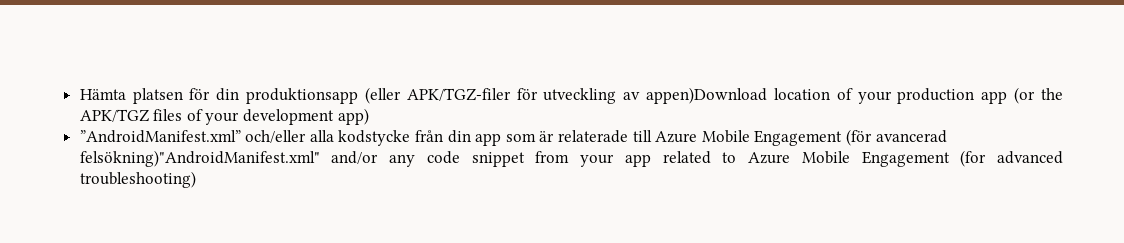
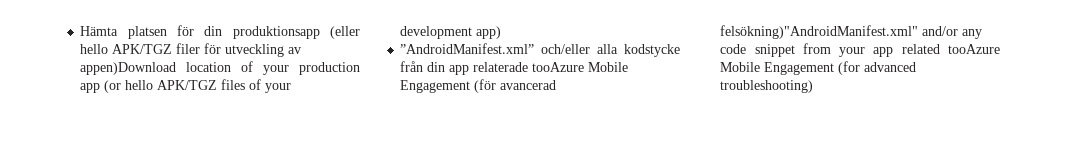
- Hämta platsen för din produktionsapp (eller APK/TGZ-filer för utveckling av appen)Download location of your production app (or the APK/TGZ files of your development app)
+ Hämta platsen för din produktionsapp (eller hello APK/TGZ filer för utveckling av appen)Download location of your production app (or hello APK/TGZ files of your development app)
- ”AndroidManifest.xml” och/eller alla kodstycke från din app som är relaterade till Azure Mobile Engagement (för avancerad felsökning)"AndroidManifest.xml" and/or any code snippet from your app related to Azure Mobile Engagement (for advanced troubleshooting)
+ ”AndroidManifest.xml” och/eller alla kodstycke från din app relaterade tooAzure Mobile Engagement (för avancerad felsökning)"AndroidManifest.xml" and/or any code snippet from your app related tooAzure Mobile Engagement (for advanced troubleshooting)

